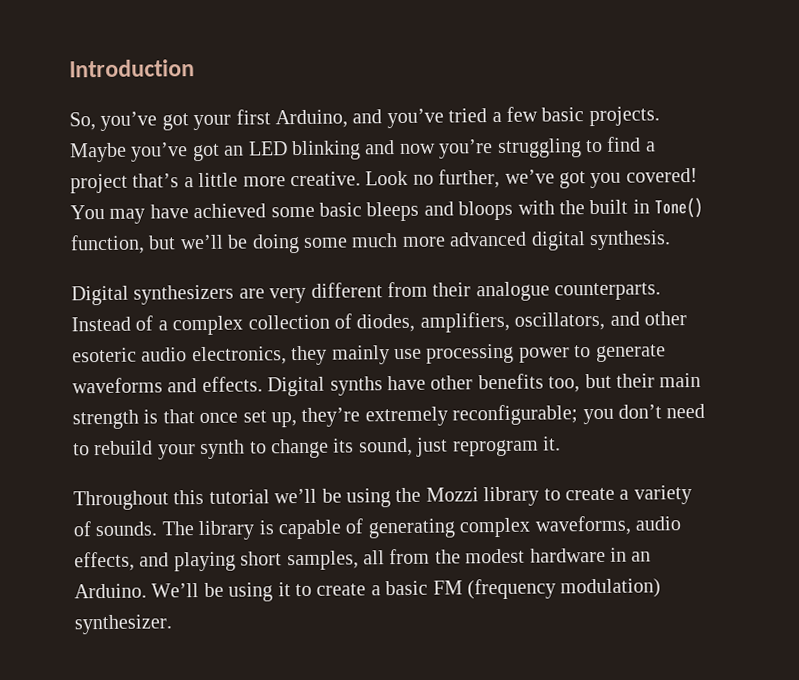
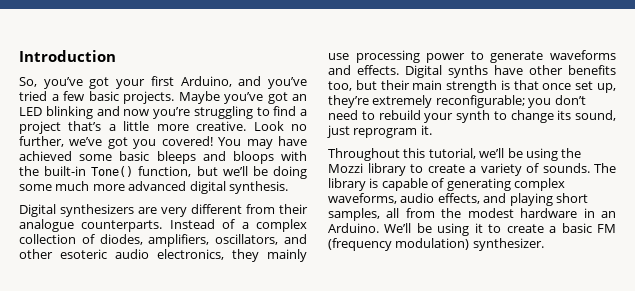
- You may have achieved some basic bleeps and bloops with the built in Tone() function, but we’ll be doing some much more advanced digital synthesis.
+ You may have achieved some basic bleeps and bloops with the built-in Tone() function, but we’ll be doing some much more advanced digital synthesis.
- Throughout this tutorial we’ll be using the Mozzi library to create a variety of sounds.
+ Throughout this tutorial, we’ll be using the Mozzi library to create a variety of sounds.

